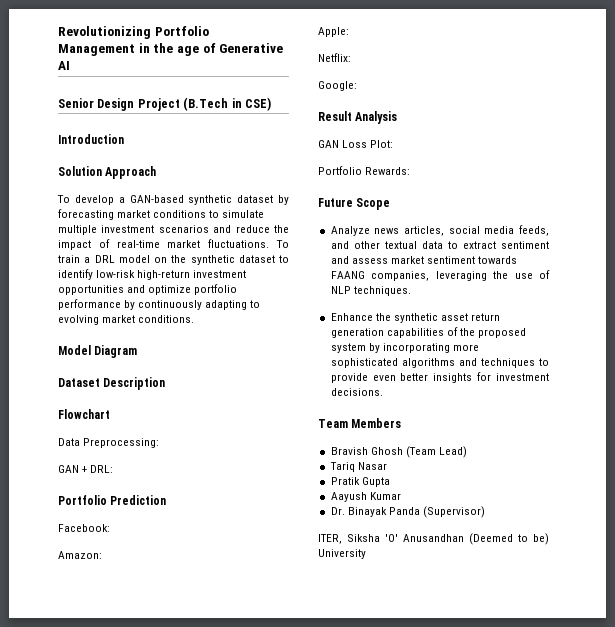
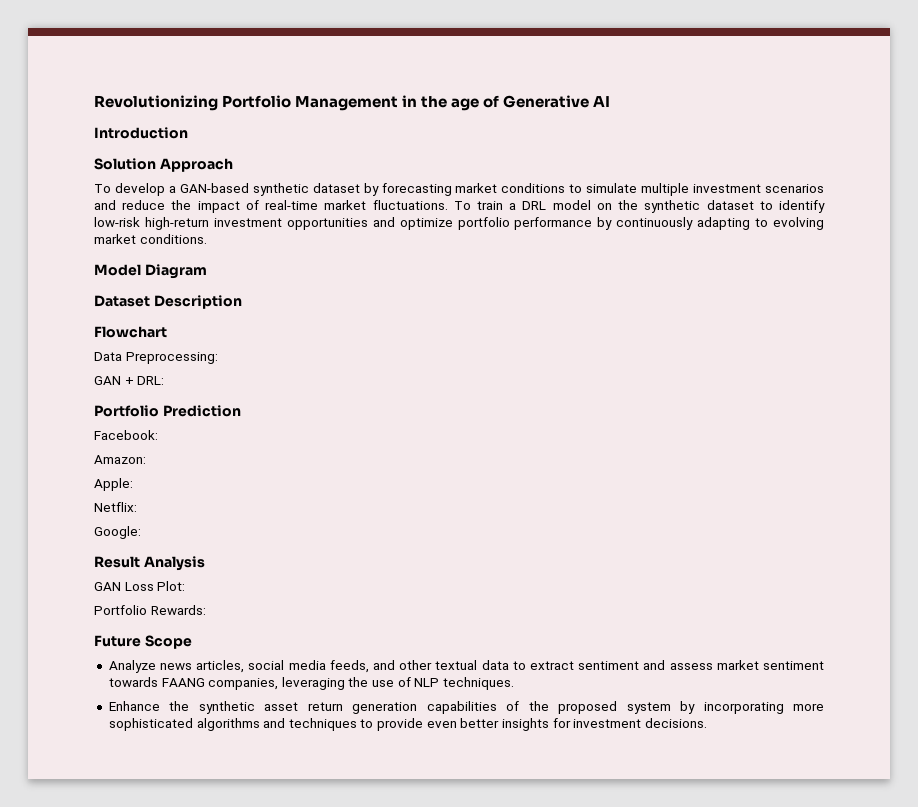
- Senior Design Project (B.Tech in CSE)
- Team Members
- Bravish Ghosh (Team Lead)
- Tariq Nasar
- Pratik Gupta
- Aayush Kumar
- Dr. Binayak Panda (Supervisor)
- ITER, Siksha 'O' Anusandhan (Deemed to be) University

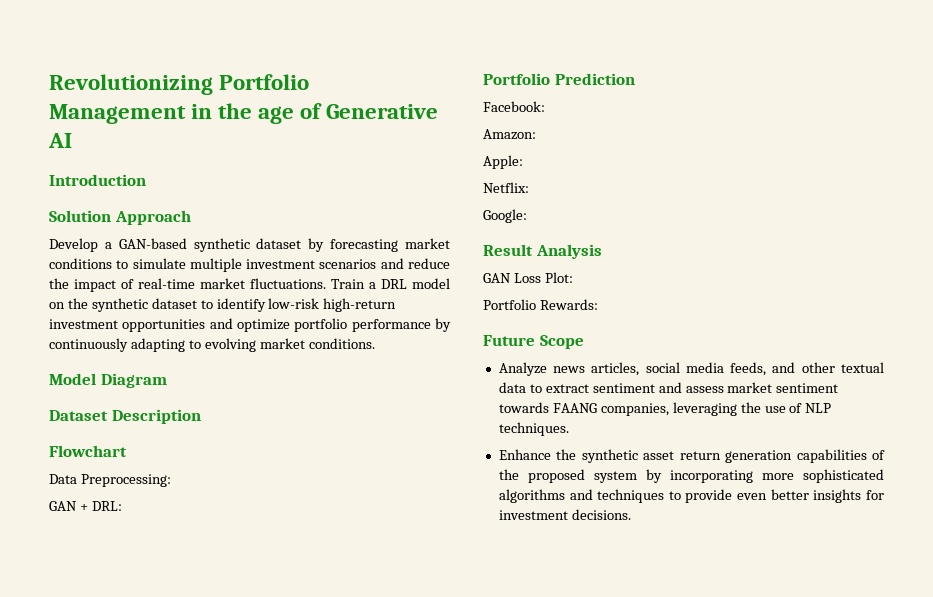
- To develop a GAN-based synthetic dataset by forecasting market conditions to simulate multiple investment scenarios and reduce the impact of real-time market fluctuations.
+ Develop a GAN-based synthetic dataset by forecasting market conditions to simulate multiple investment scenarios and reduce the impact of real-time market fluctuations.
- To train a DRL model on the synthetic dataset to identify low-risk high-return investment opportunities and optimize portfolio performance by continuously adapting to evolving market conditions.
+ Train a DRL model on the synthetic dataset to identify low-risk high-return investment opportunities and optimize portfolio performance by continuously adapting to evolving market conditions.

